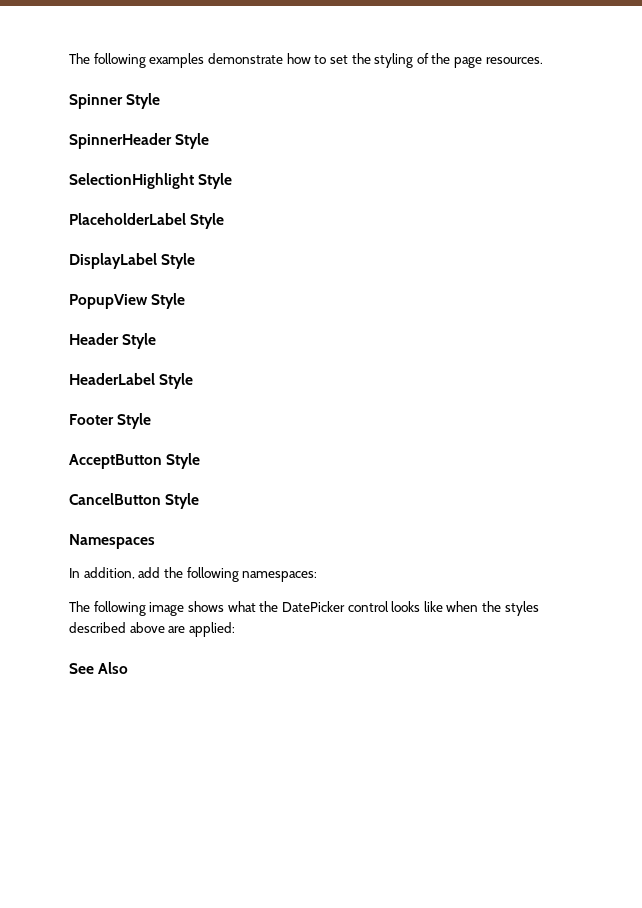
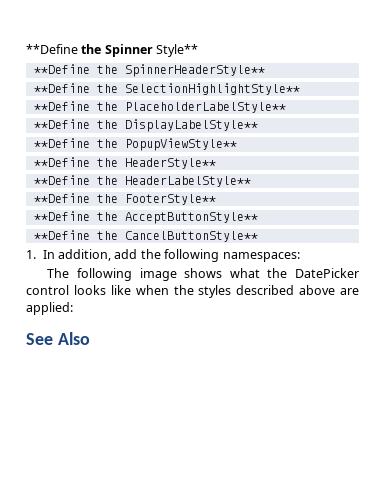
- The following examples demonstrate how to set the styling of the page resources.
- Spinner Style
- SpinnerHeader Style
- SelectionHighlight Style
- PlaceholderLabel Style
- DisplayLabel Style
- PopupView Style
- Header Style
- HeaderLabel Style
- Footer Style
- AcceptButton Style
- CancelButton Style
- Namespaces
- In addition, add the following namespaces:
+ **Define the Spinner Style**
+ **Define the SpinnerHeaderStyle**
+ **Define the SelectionHighlightStyle**
+ **Define the PlaceholderLabelStyle**
+ **Define the DisplayLabelStyle**
+ **Define the PopupViewStyle**
+ **Define the HeaderStyle**
+ **Define the HeaderLabelStyle**
+ **Define the FooterStyle**
+ **Define the AcceptButtonStyle**
+ **Define the CancelButtonStyle**
+ 1. In addition, add the following namespaces:

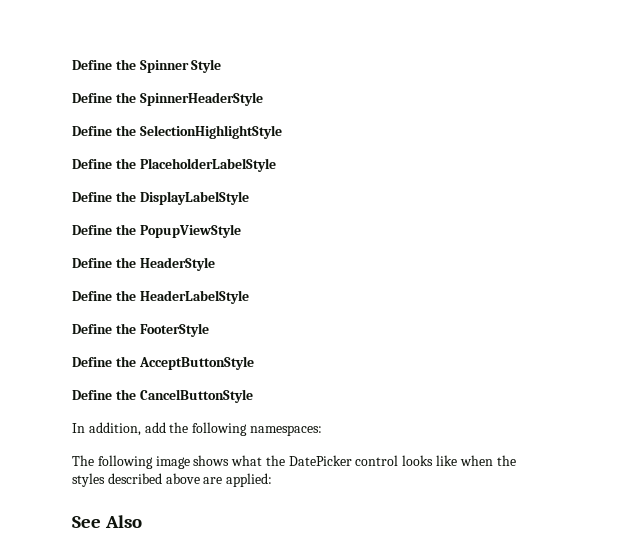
- **Define the Spinner Style**
- **Define the SpinnerHeaderStyle**
- **Define the SelectionHighlightStyle**
- **Define the PlaceholderLabelStyle**
- **Define the DisplayLabelStyle**
- **Define the PopupViewStyle**
- **Define the HeaderStyle**
- **Define the HeaderLabelStyle**
- **Define the FooterStyle**
- **Define the AcceptButtonStyle**
- **Define the CancelButtonStyle**
- 1. In addition, add the following namespaces:
+ Define the Spinner Style
+ Define the SpinnerHeaderStyle
+ Define the SelectionHighlightStyle
+ Define the PlaceholderLabelStyle
+ Define the DisplayLabelStyle
+ Define the PopupViewStyle
+ Define the HeaderStyle
+ Define the HeaderLabelStyle
+ Define the FooterStyle
+ Define the AcceptButtonStyle
+ Define the CancelButtonStyle
+ In addition, add the following namespaces:

